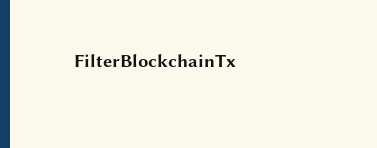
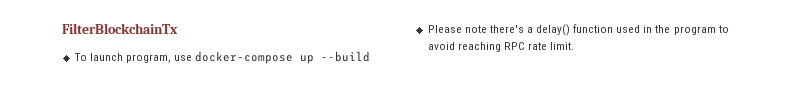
+ To launch program, use docker-compose up --build
+ Please note there's a delay() function used in the program to avoid reaching RPC rate limit.

